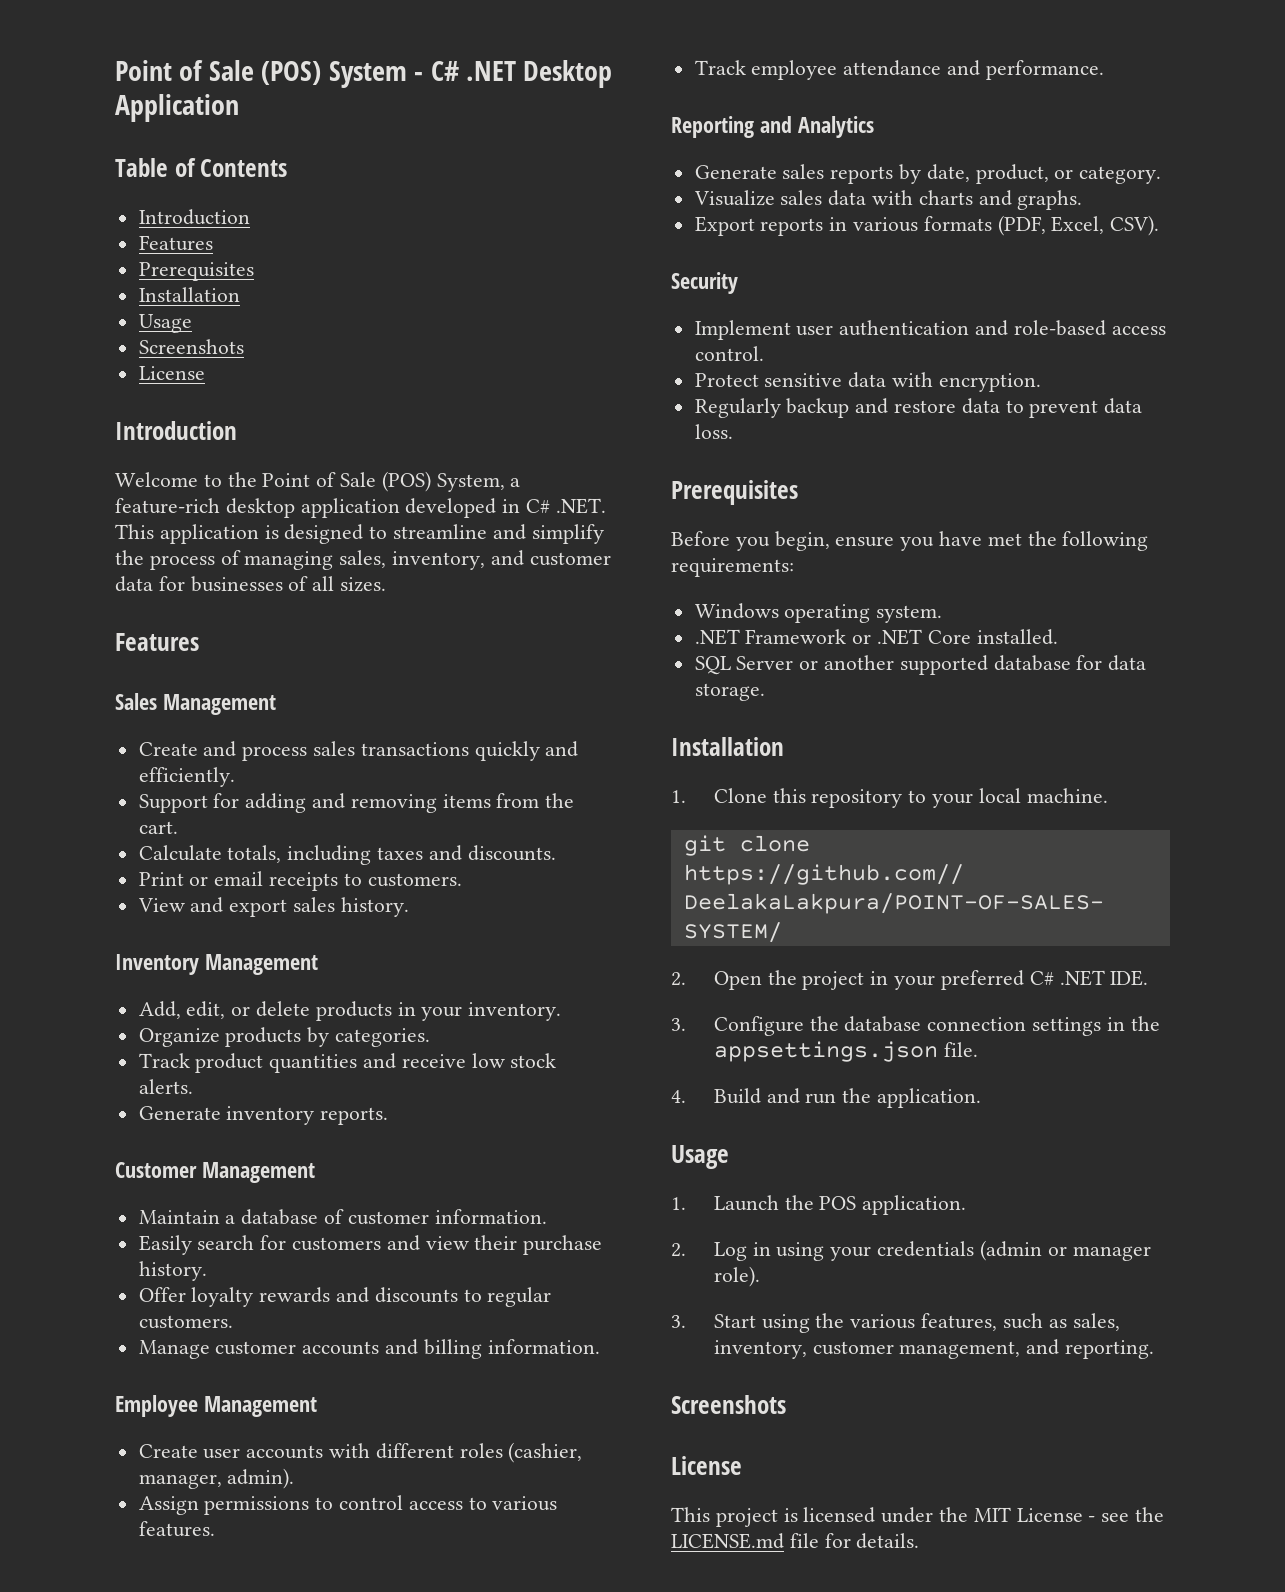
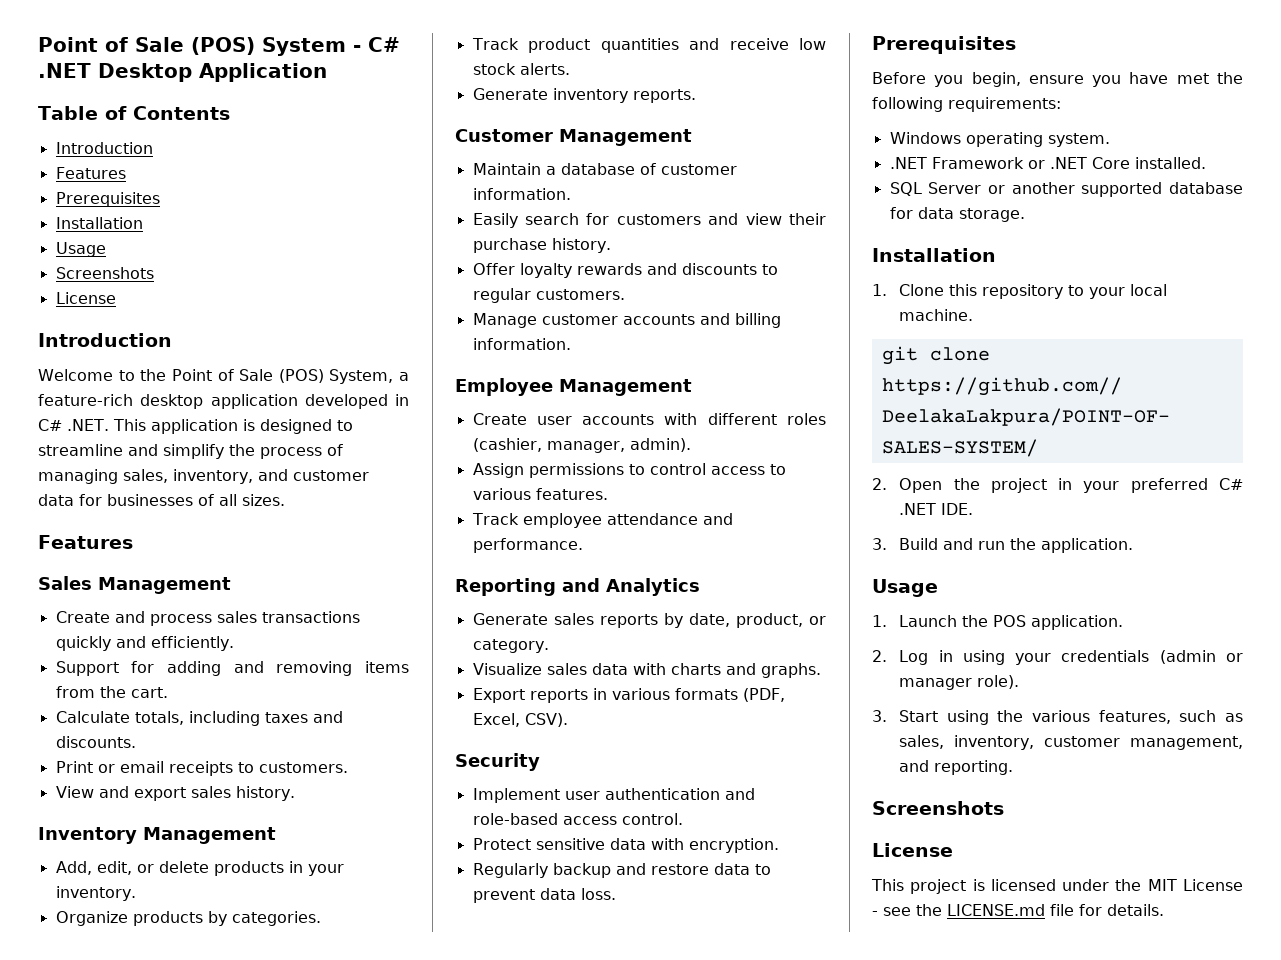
- 3. Configure the database connection settings in the appsettings.json file.
- 4. Build and run the application.
+ 3. Build and run the application.

